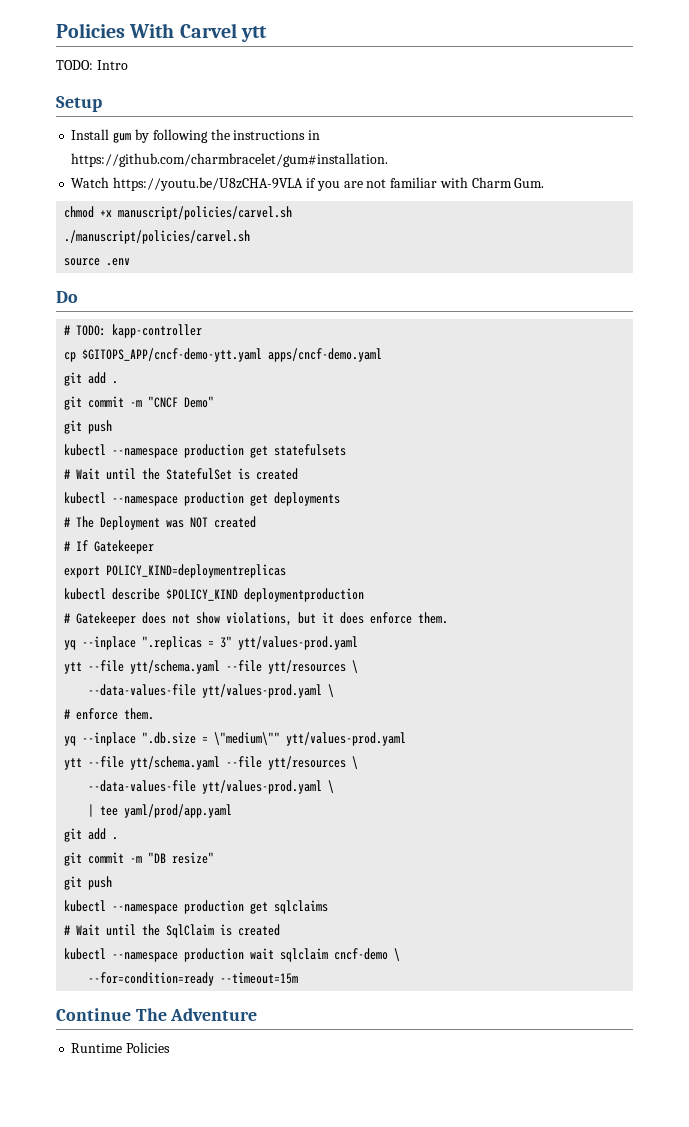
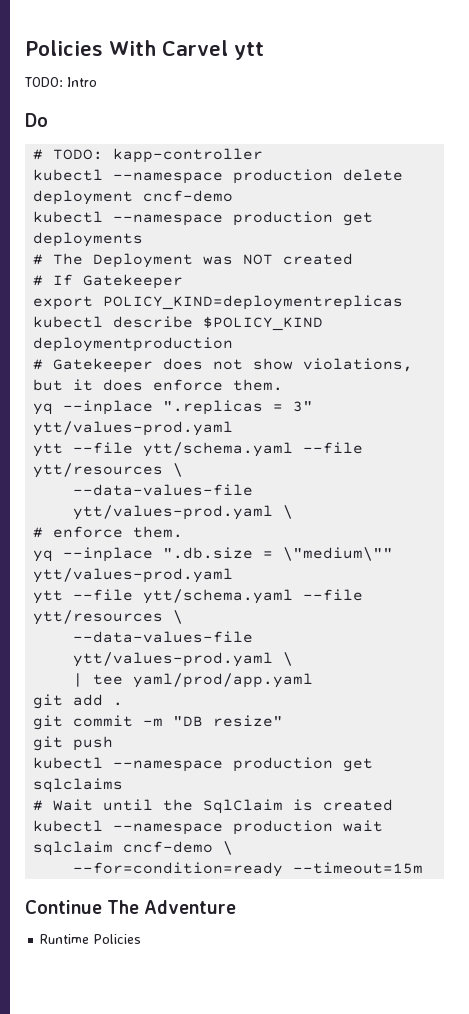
- Setup
- Install gum by following the instructions in https://github.com/charmbracelet/gum#installation.
- Watch https://youtu.be/U8zCHA-9VLA if you are not familiar with Charm Gum.
- chmod +x manuscript/policies/carvel.sh
- ./manuscript/policies/carvel.sh
- source .env
  Do
  # TODO: kapp-controller
- cp $GITOPS_APP/cncf-demo-ytt.yaml apps/cncf-demo.yaml
- git add .
- git commit -m "CNCF Demo"
- git push
- kubectl --namespace production get statefulsets
- # Wait until the StatefulSet is created
+ kubectl --namespace production delete deployment cncf-demo

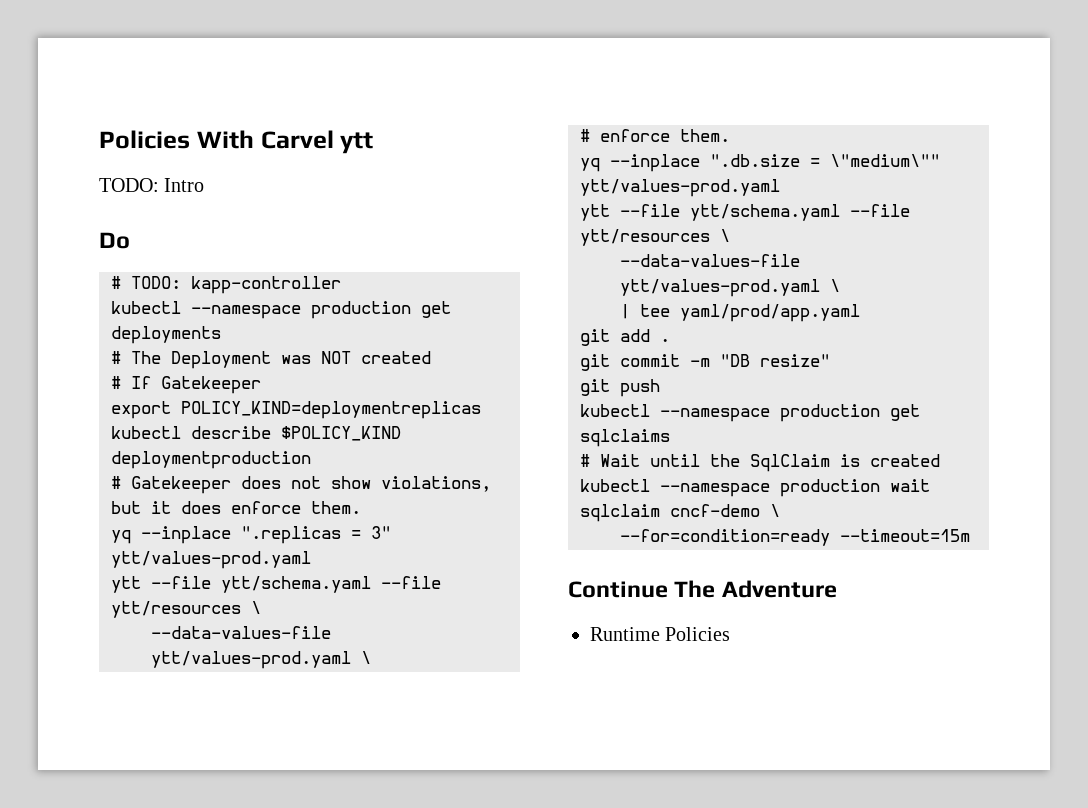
- kubectl --namespace production delete deployment cncf-demo

